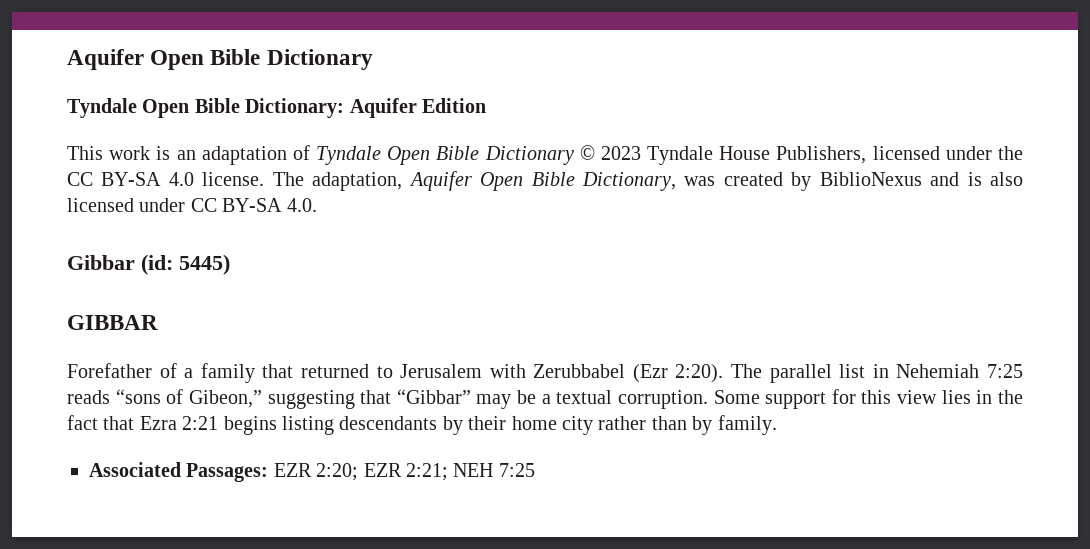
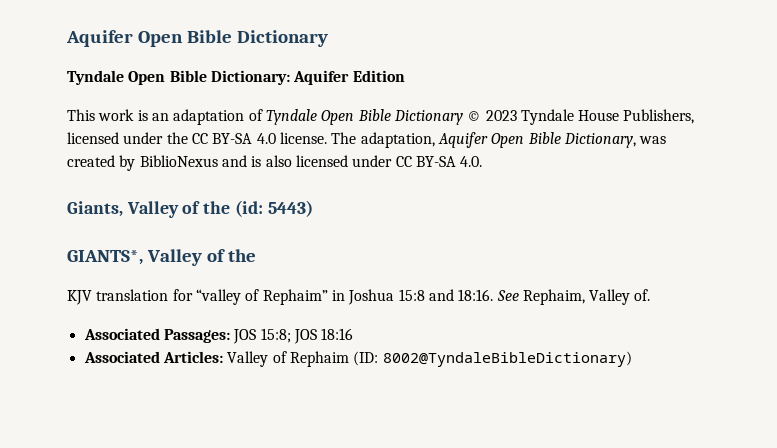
- Gibbar (id: 5445)
- GIBBAR
- Forefather of a family that returned to Jerusalem with Zerubbabel (Ezr 2:20). The parallel list in Nehemiah 7:25 reads “sons of Gibeon,” suggesting that “Gibbar” may be a textual corruption. Some support for this view lies in the fact that Ezra 2:21 begins listing descendants by their home city rather than by family.
- Associated Passages: EZR 2:20; EZR 2:21; NEH 7:25
+ Giants, Valley of the (id: 5443)
+ GIANTS*, Valley of the
+ KJV translation for “valley of Rephaim” in Joshua 15:8 and 18:16. See Rephaim, Valley of.
+ Associated Passages: JOS 15:8; JOS 18:16
+ Associated Articles: Valley of Rephaim (ID: 8002@TyndaleBibleDictionary)

